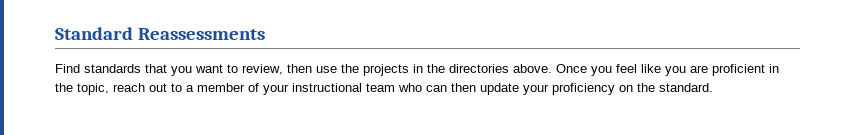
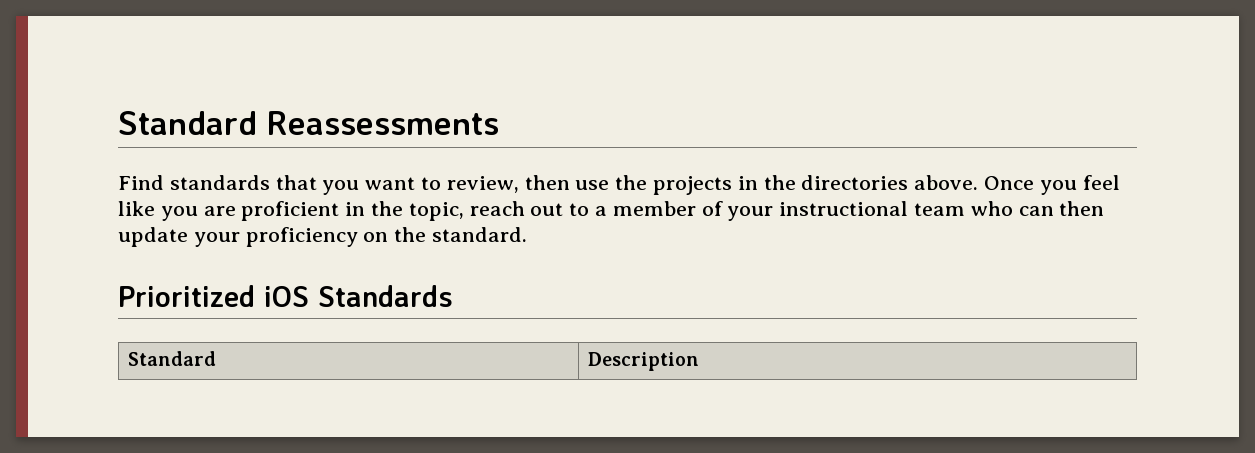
+ Prioritized iOS Standards
+ Standard | Description

